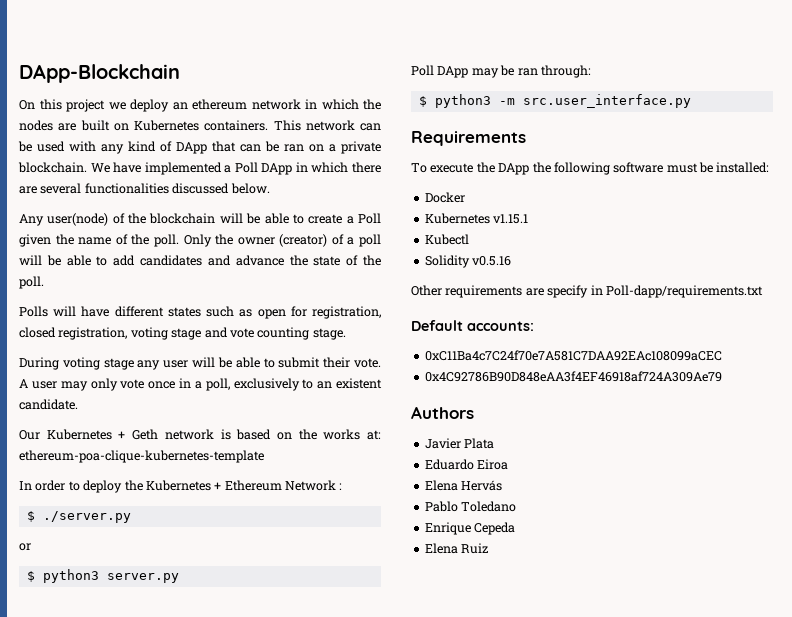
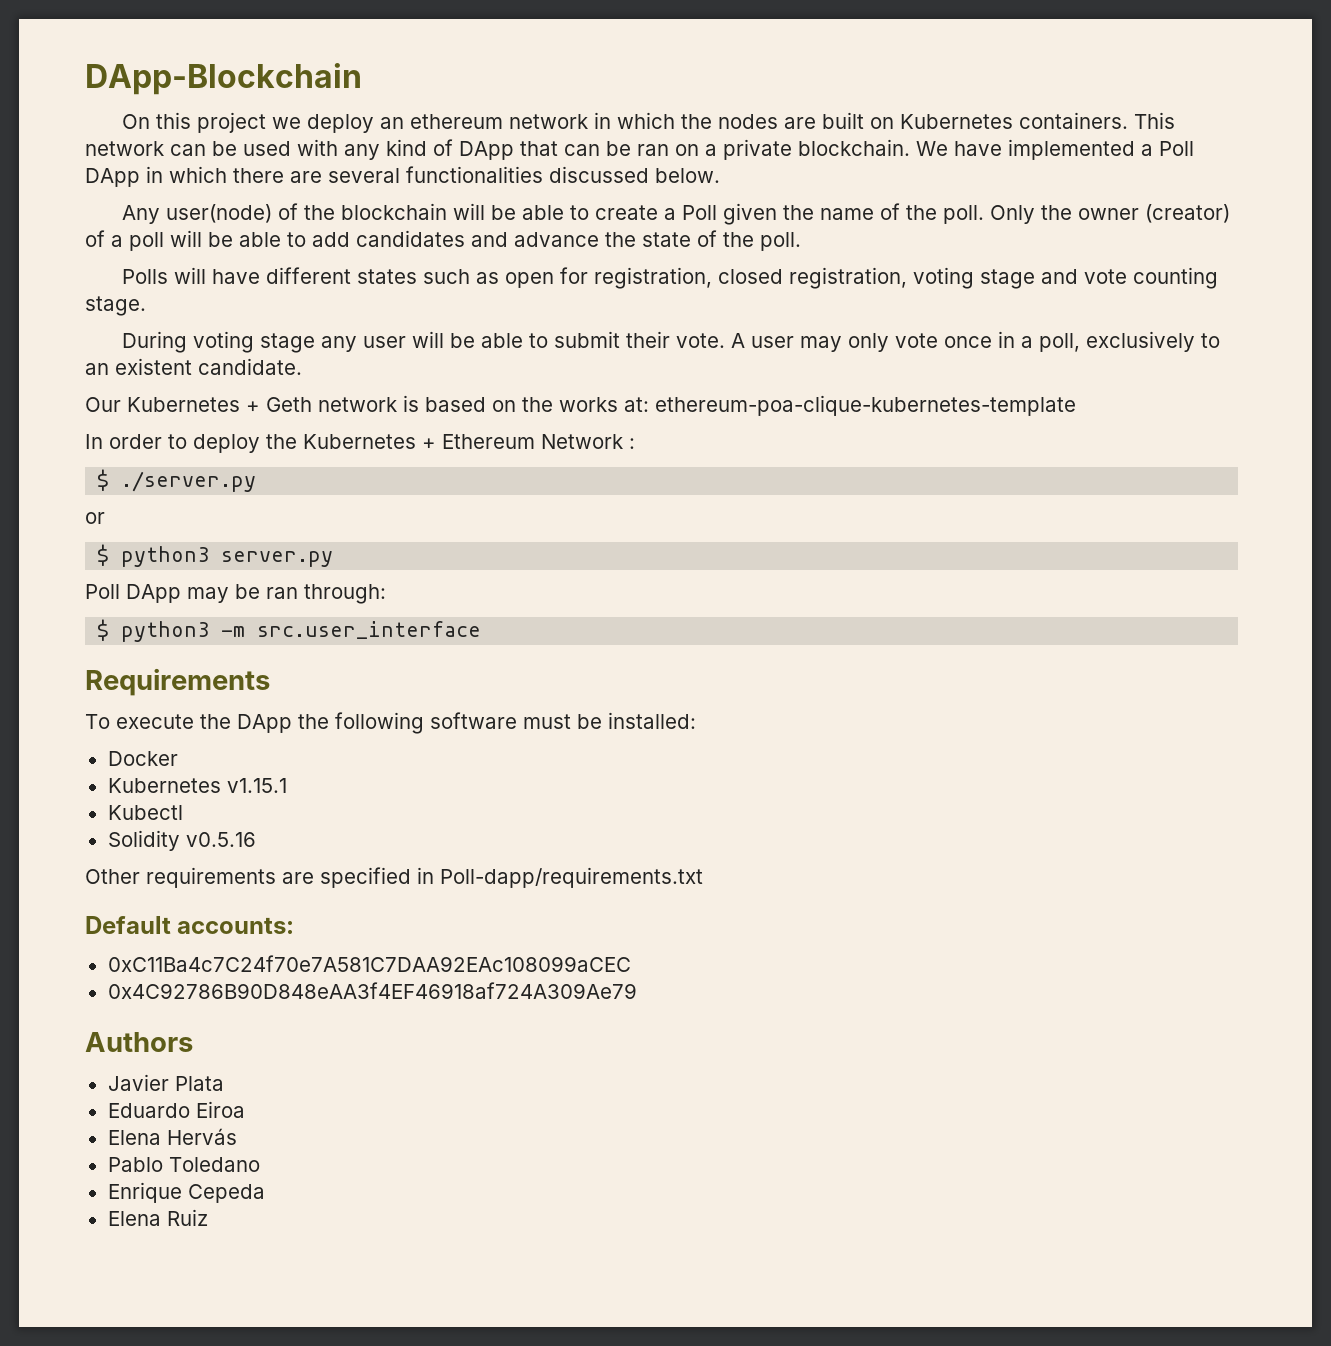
- $ python3 -m src.user_interface.py
+ $ python3 -m src.user_interface
- Other requirements are specify in Poll-dapp/requirements.txt
+ Other requirements are specified in Poll-dapp/requirements.txt

